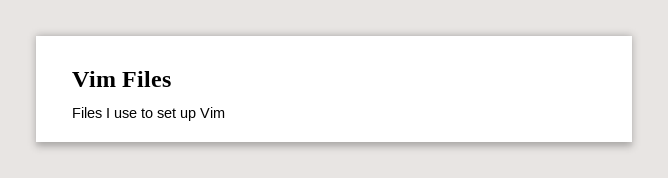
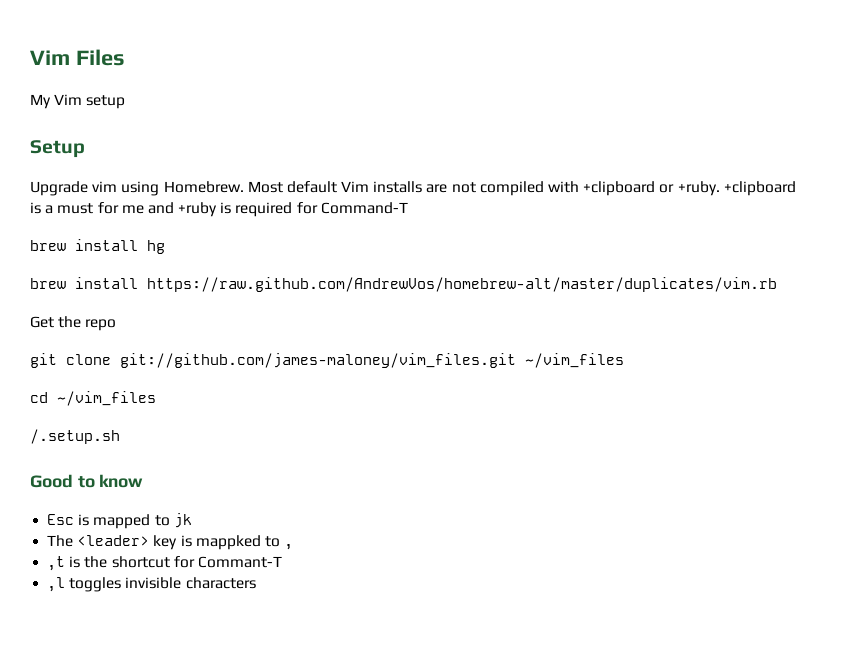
- Files I use to set up Vim
+ My Vim setup
+ Setup
+ Upgrade vim using Homebrew. Most default Vim installs are not compiled with +clipboard or +ruby. +clipboard is a must for me and +ruby is required for Command-T
+ brew install hg
+ brew install https://raw.github.com/AndrewVos/homebrew-alt/master/duplicates/vim.rb
+ Get the repo
+ git clone git://github.com/james-maloney/vim_files.git ~/vim_files
+ cd ~/vim_files
+ /.setup.sh
+ Good to know
+ Esc is mapped to jk
+ The <leader> key is mappked to ,
+ ,t is the shortcut for Commant-T
+ ,l toggles invisible characters

